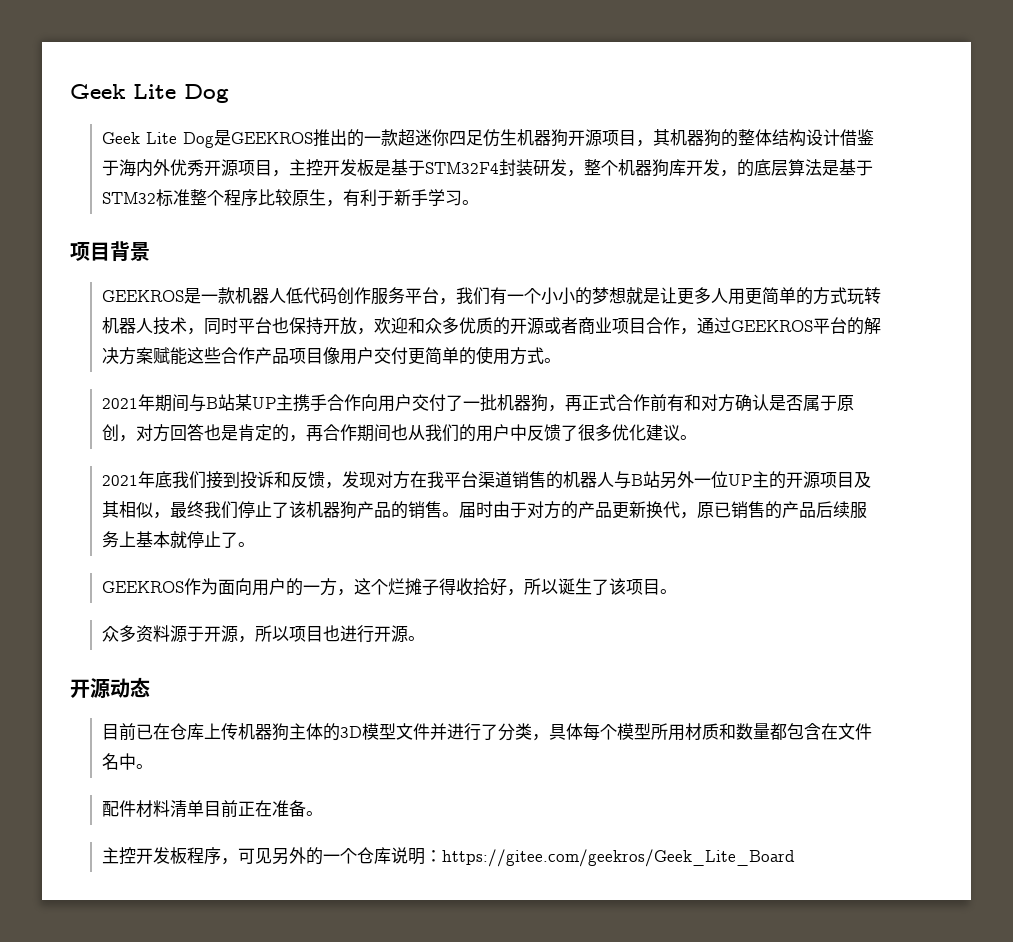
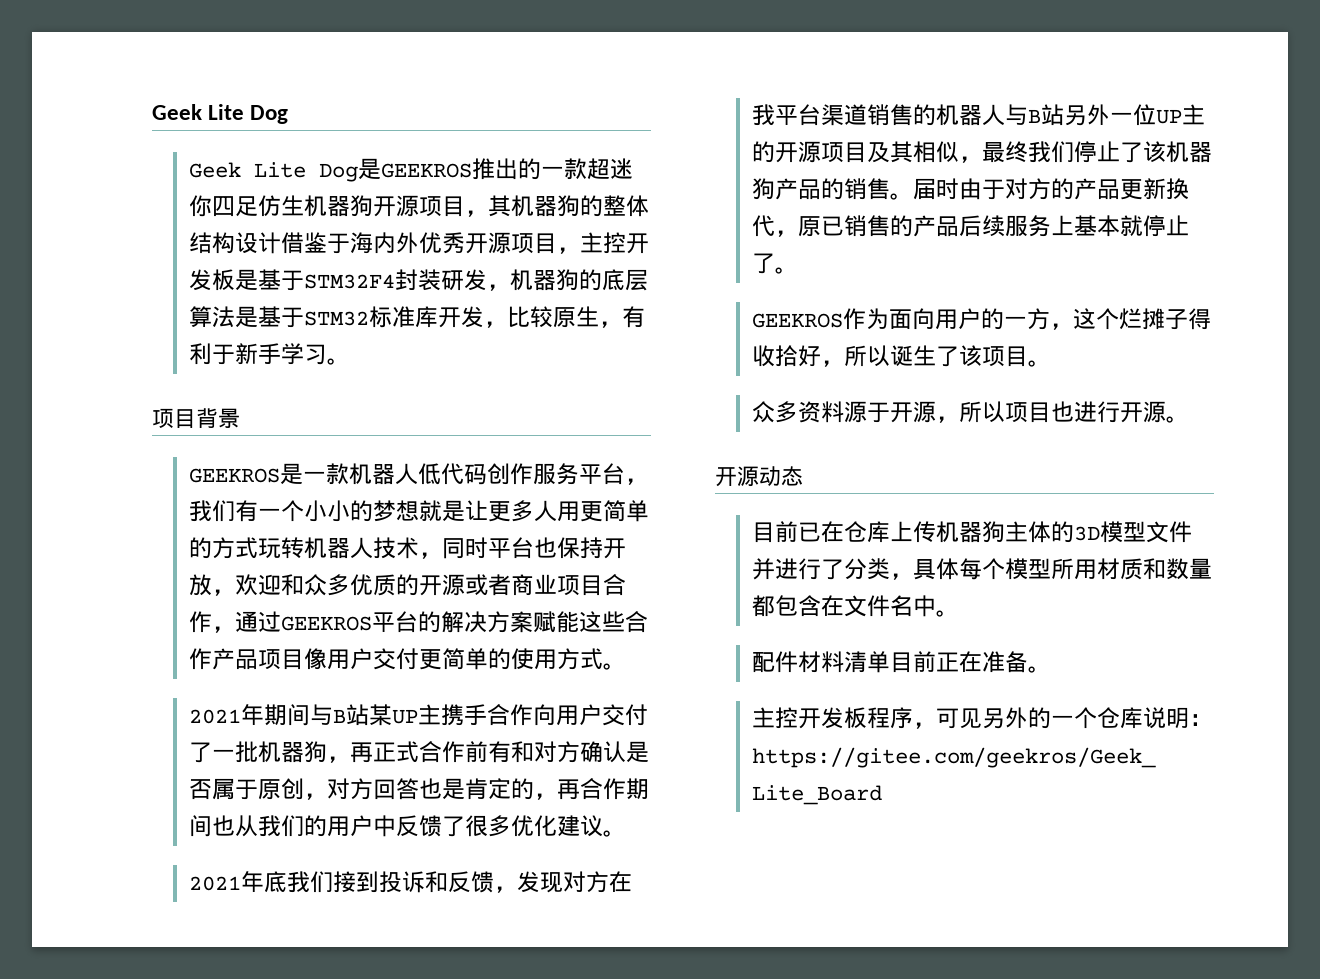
- Geek Lite Dog是GEEKROS推出的一款超迷你四足仿生机器狗开源项目，其机器狗的整体结构设计借鉴于海内外优秀开源项目，主控开发板是基于STM32F4封装研发，整个机器狗库开发，的底层算法是基于STM32标准整个程序比较原生，有利于新手学习。
+ Geek Lite Dog是GEEKROS推出的一款超迷你四足仿生机器狗开源项目，其机器狗的整体结构设计借鉴于海内外优秀开源项目，主控开发板是基于STM32F4封装研发，机器狗的底层算法是基于STM32标准库开发，比较原生，有利于新手学习。

